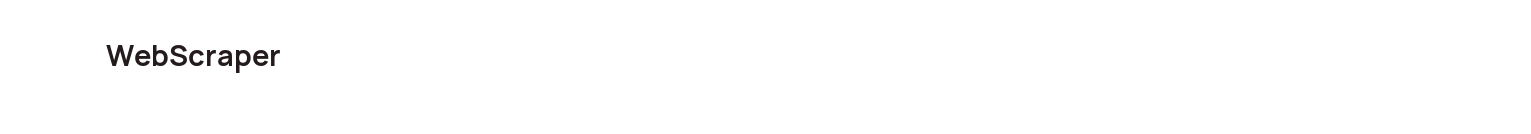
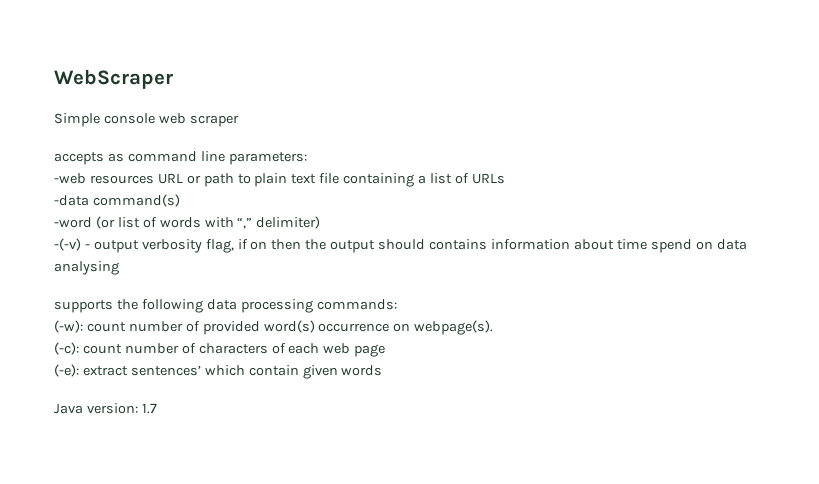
+ Simple console web scraper
+ accepts as command line parameters:
+ -web resources URL or path to plain text file containing a list of URLs
+ -data command(s)
+ -word (or list of words with “,” delimiter)
+ -(-v) - output verbosity flag, if on then the output should contains information about time spend on data analysing
+ supports the following data processing commands:
+ (-w): count number of provided word(s) occurrence on webpage(s).
+ (-c): count number of characters of each web page
+ (-e): extract sentences’ which contain given words
+ Java version: 1.7

